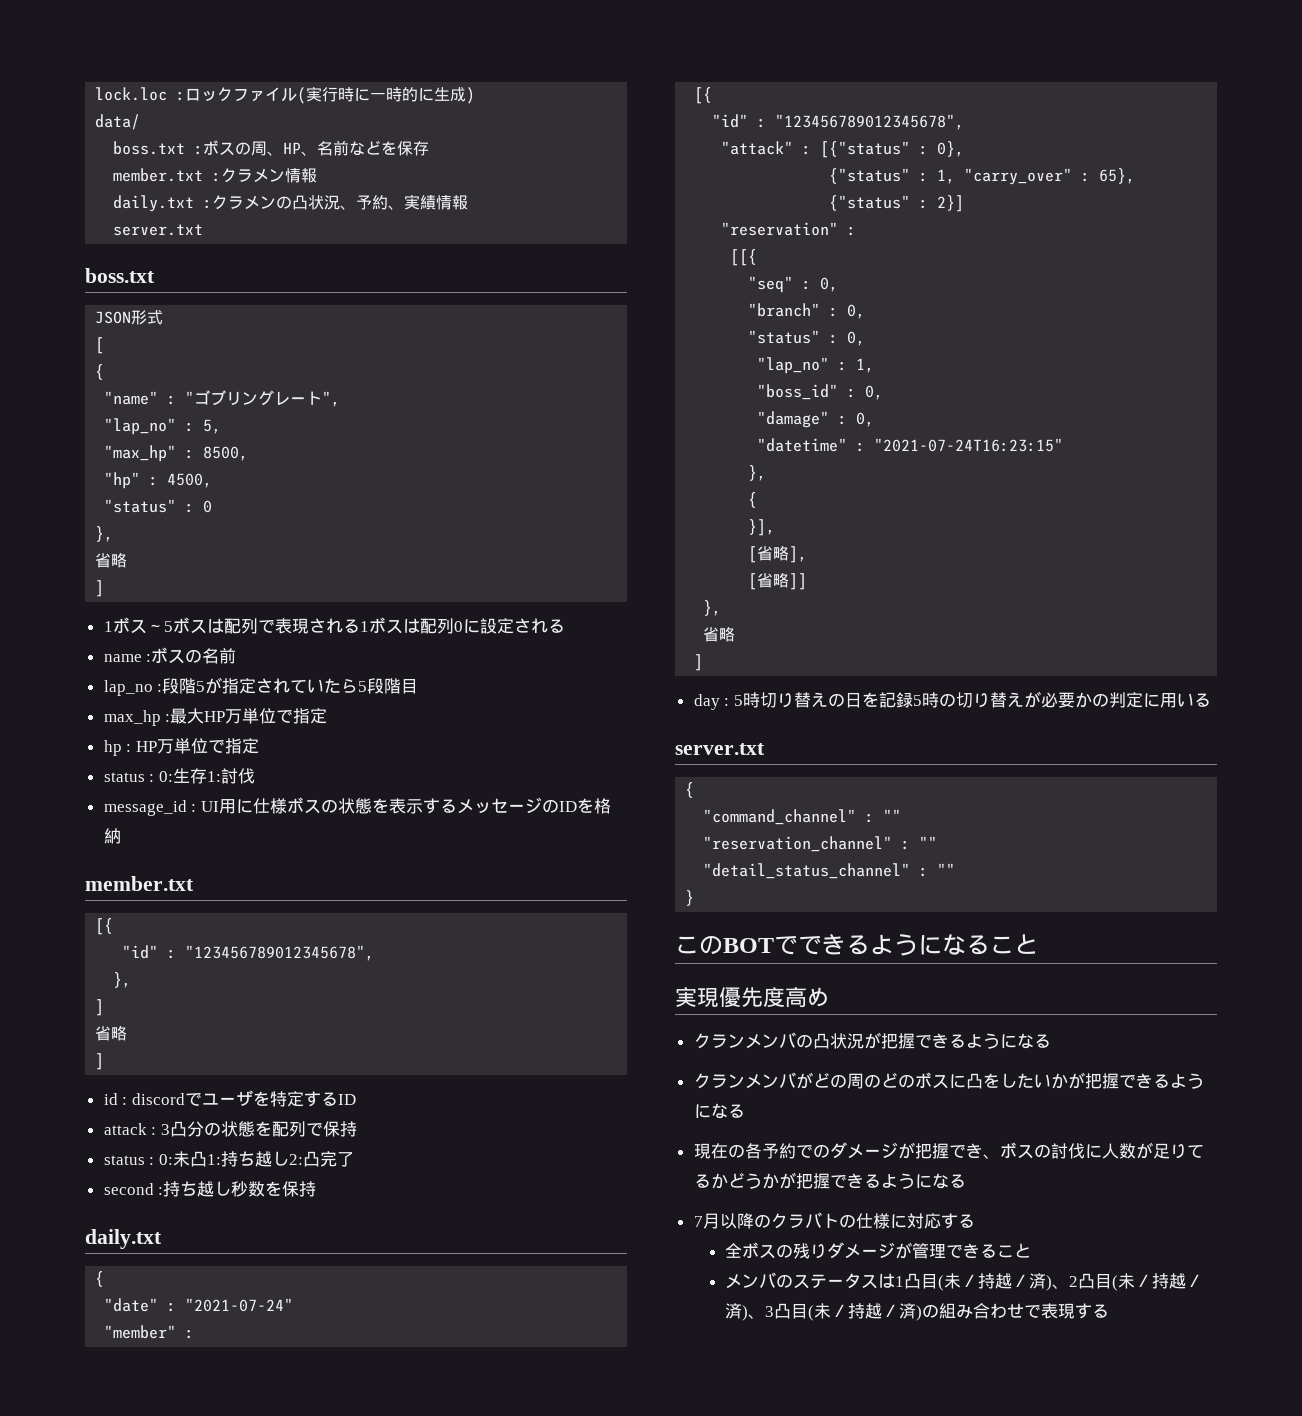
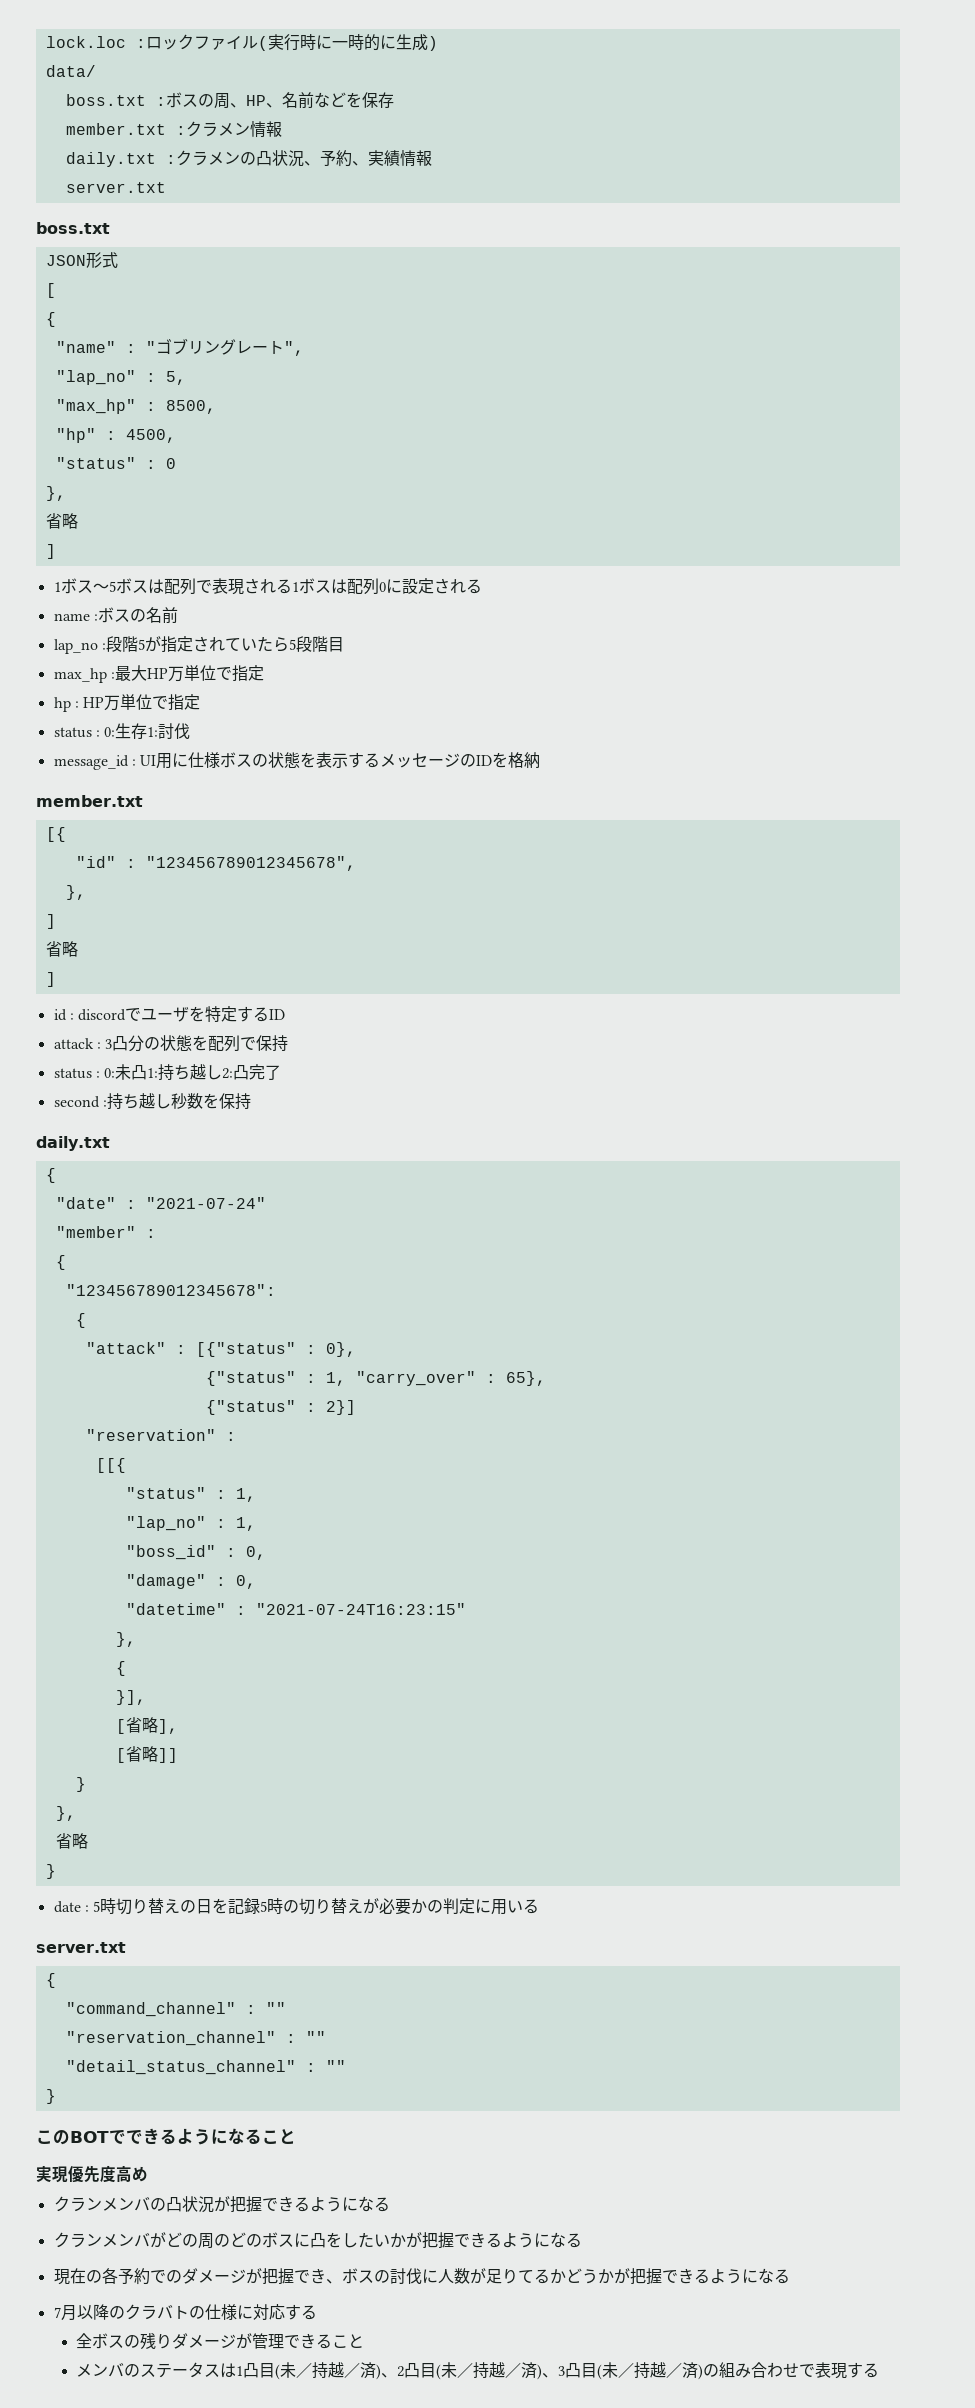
  "member" :
- [{
- "id" : "123456789012345678",
+ {
+ "123456789012345678":
+ {
- "seq" : 0,
- "branch" : 0,
- "status" : 0,
+ "status" : 1,
  [省略]]
+ }
  },
  省略
- ]
- day : 5時切り替えの日を記録5時の切り替えが必要かの判定に用いる
+ }
+ date : 5時切り替えの日を記録5時の切り替えが必要かの判定に用いる

